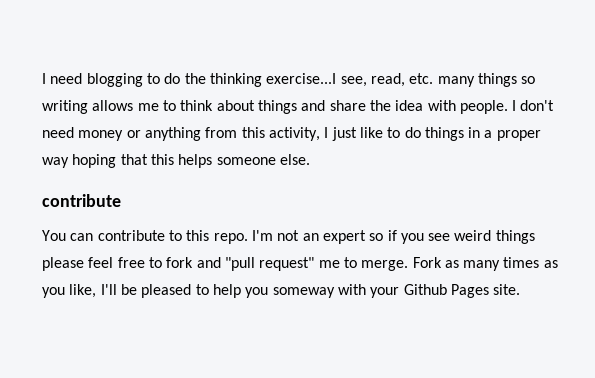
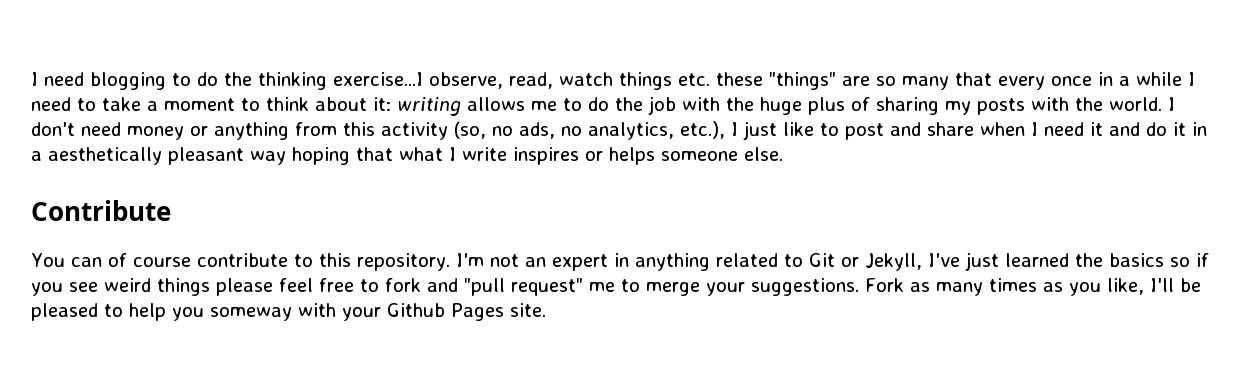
- I need blogging to do the thinking exercise...I see, read, etc. many things so writing allows me to think about things and share the idea with people.
+ I need blogging to do the thinking exercise...I observe, read, watch things etc. these "things" are so many that every once in a while I need to take a moment to think about it: writing allows me to do the job with the huge plus of sharing my posts with the world.
- I don't need money or anything from this activity, I just like to do things in a proper way hoping that this helps someone else.
- contribute
+ I don't need money or anything from this activity (so, no ads, no analytics, etc.), I just like to post and share when I need it and do it in a aesthetically pleasant way hoping that what I write inspires or helps someone else.
+ Contribute
- You can contribute to this repo.
+ You can of course contribute to this repository.
- I'm not an expert so if you see weird things please feel free to fork and "pull request" me to merge.
+ I'm not an expert in anything related to Git or Jekyll, I've just learned the basics so if you see weird things please feel free to fork and "pull request" me to merge your suggestions.

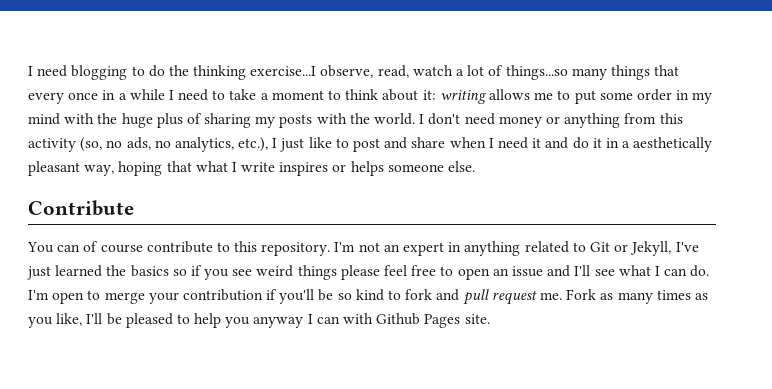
- I need blogging to do the thinking exercise...I observe, read, watch things etc. these "things" are so many that every once in a while I need to take a moment to think about it: writing allows me to do the job with the huge plus of sharing my posts with the world.
+ I need blogging to do the thinking exercise...I observe, read, watch a lot of things...so many things that every once in a while I need to take a moment to think about it: writing allows me to put some order in my mind with the huge plus of sharing my posts with the world.
- I don't need money or anything from this activity (so, no ads, no analytics, etc.), I just like to post and share when I need it and do it in a aesthetically pleasant way hoping that what I write inspires or helps someone else.
+ I don't need money or anything from this activity (so, no ads, no analytics, etc.), I just like to post and share when I need it and do it in a aesthetically pleasant way, hoping that what I write inspires or helps someone else.
- I'm not an expert in anything related to Git or Jekyll, I've just learned the basics so if you see weird things please feel free to fork and "pull request" me to merge your suggestions.
+ I'm not an expert in anything related to Git or Jekyll, I've just learned the basics so if you see weird things please feel free to open an issue and I'll see what I can do. I'm open to merge your contribution if you'll be so kind to fork and pull request me.
- Fork as many times as you like, I'll be pleased to help you someway with your Github Pages site.
+ Fork as many times as you like, I'll be pleased to help you anyway I can with Github Pages site.

